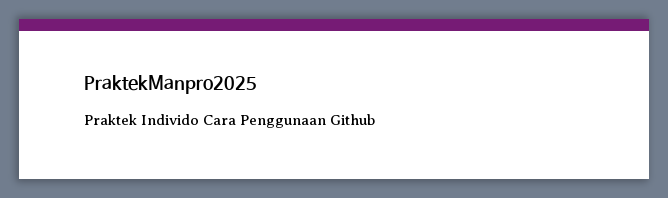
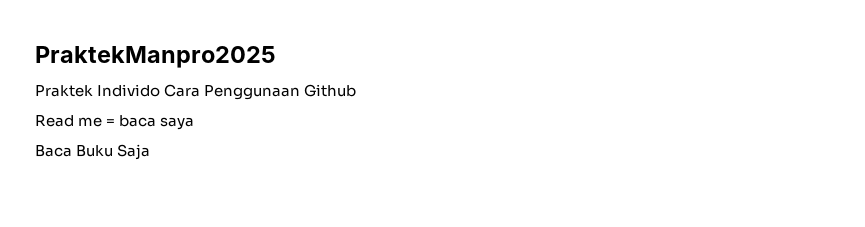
+ Read me = baca saya
+ Baca Buku Saja

